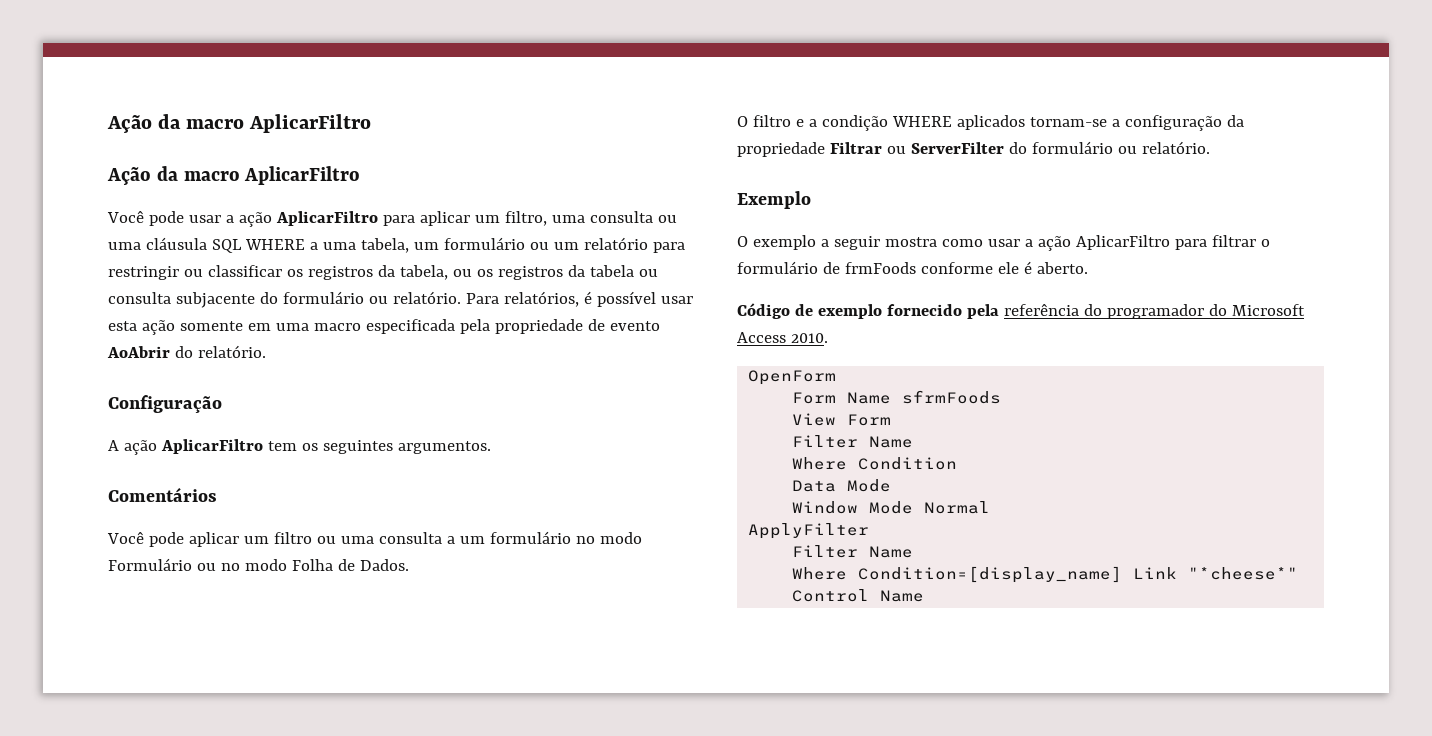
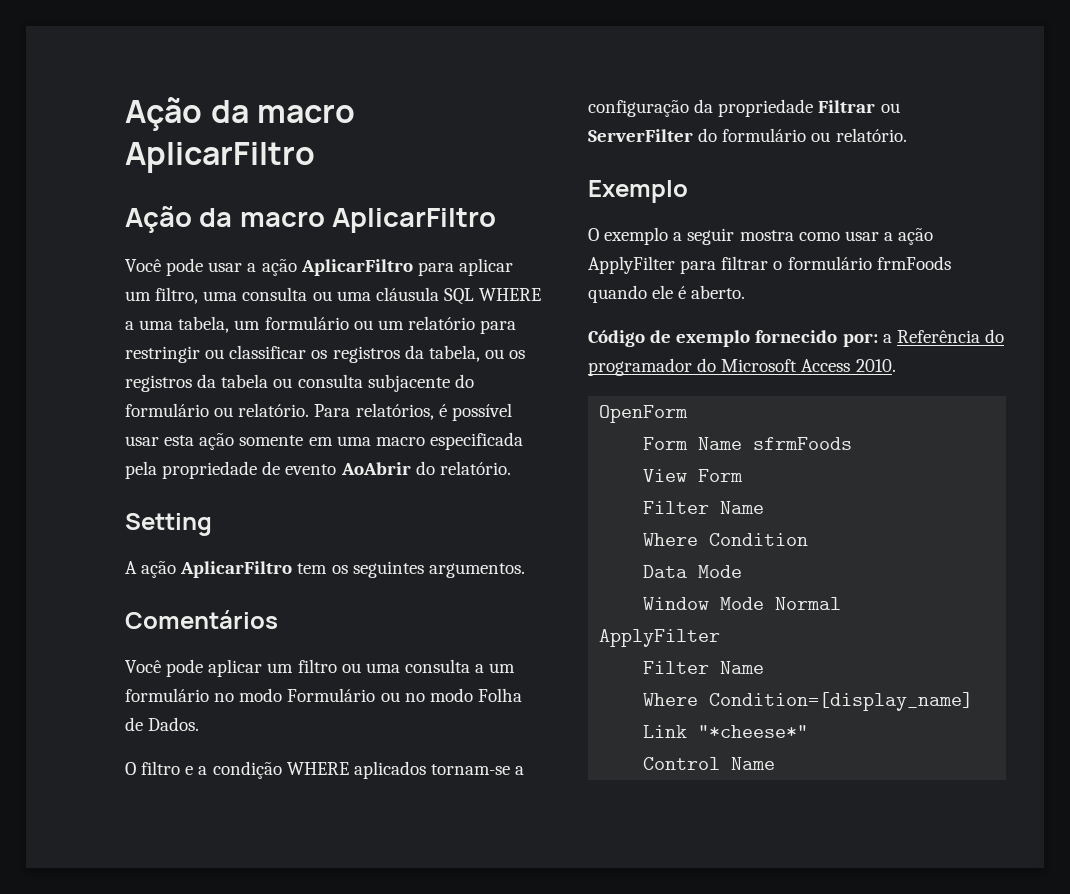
- Configuração
+ Setting
- O exemplo a seguir mostra como usar a ação AplicarFiltro para filtrar o formulário de frmFoods conforme ele é aberto.
+ O exemplo a seguir mostra como usar a ação ApplyFilter para filtrar o formulário frmFoods quando ele é aberto.
- Código de exemplo fornecido pela referência do programador do Microsoft Access 2010.
+ Código de exemplo fornecido por: a Referência do programador do Microsoft Access 2010.

